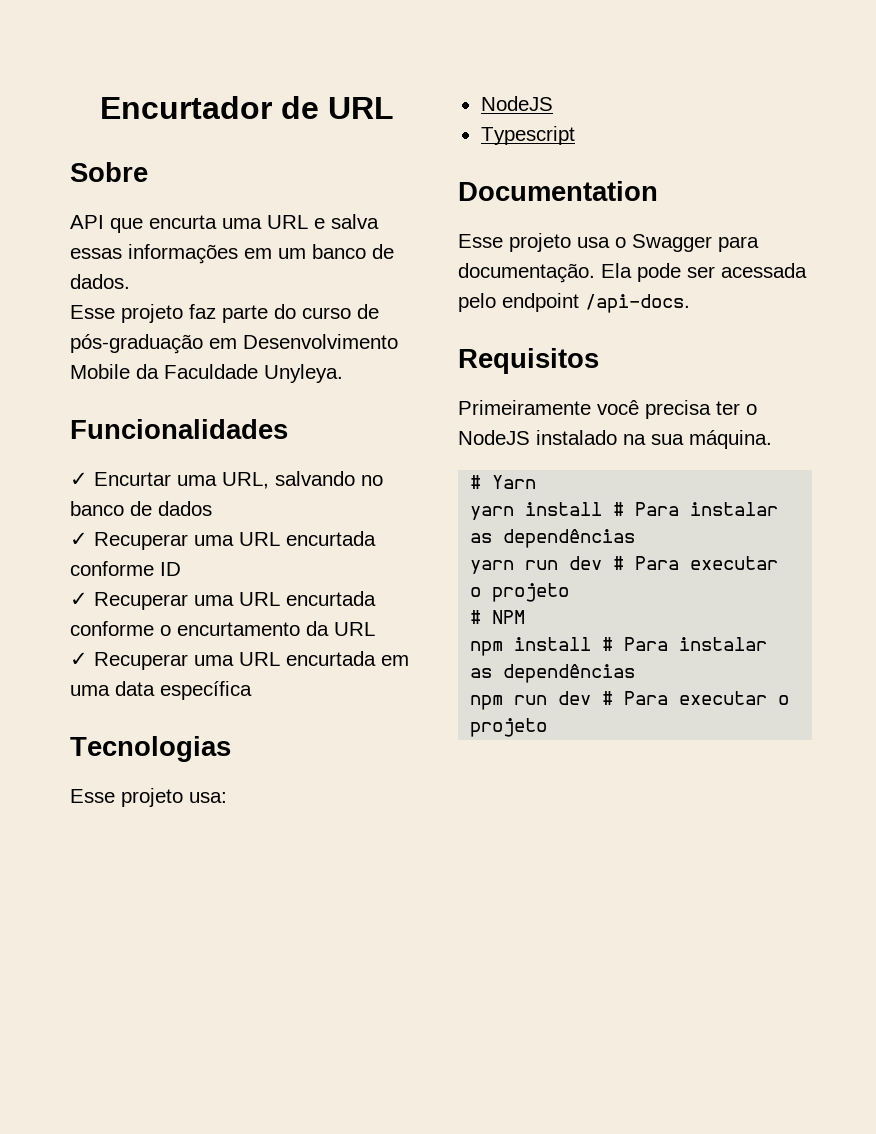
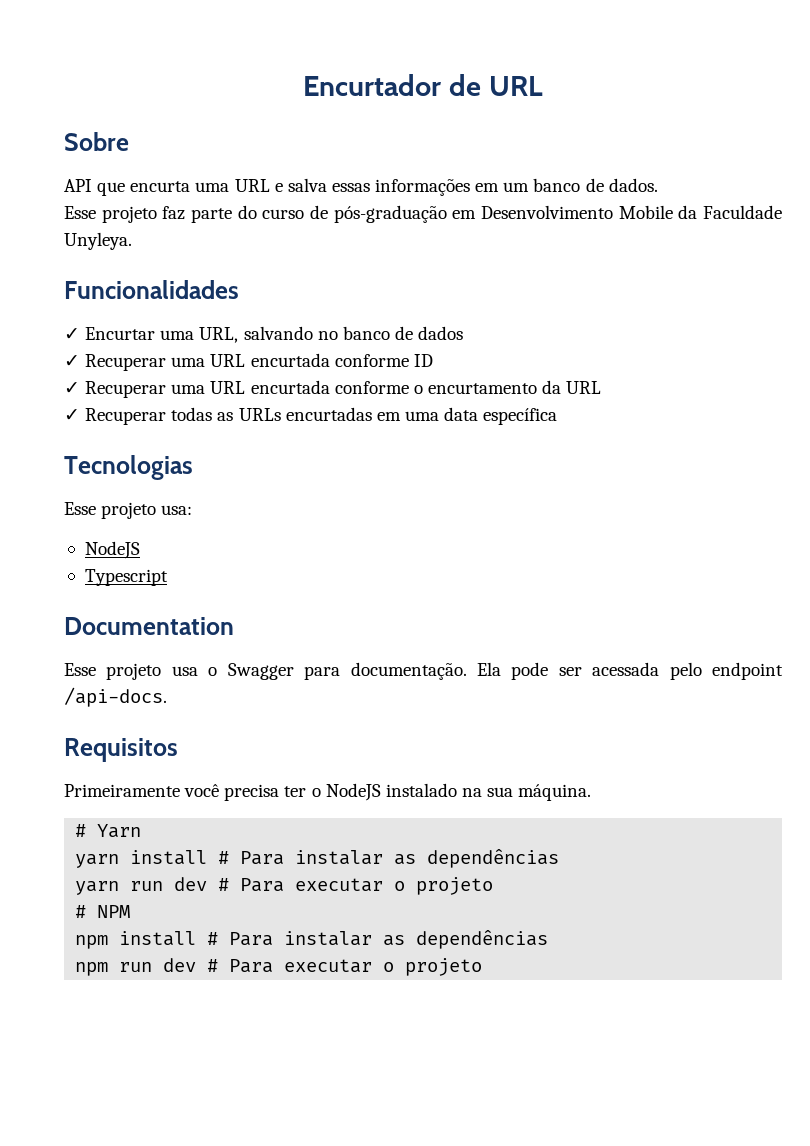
- ✓ Recuperar uma URL encurtada em uma data específica
+ ✓ Recuperar todas as URLs encurtadas em uma data específica

